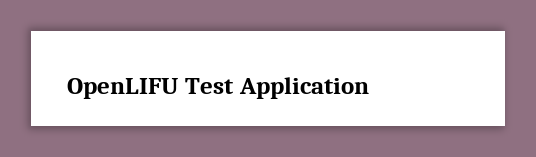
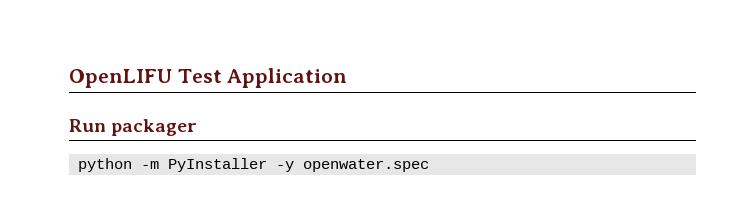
+ Run packager
+ python -m PyInstaller -y openwater.spec

